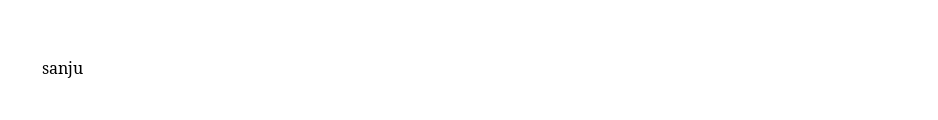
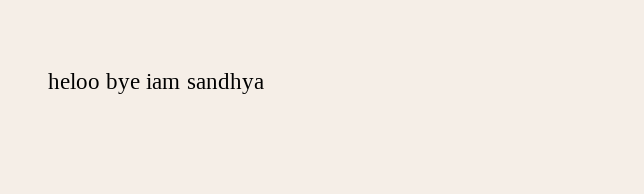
- sanju
+ heloo bye iam sandhya

